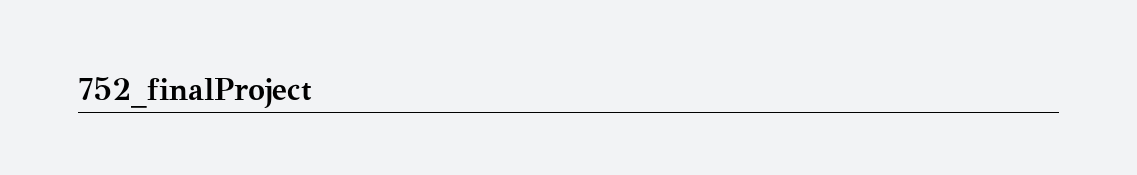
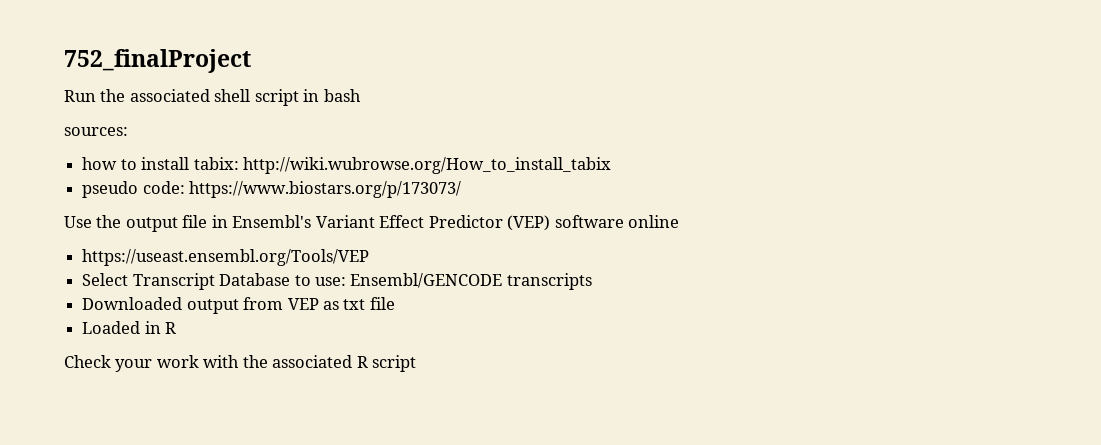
+ Run the associated shell script in bash
+ sources:
+ how to install tabix: http://wiki.wubrowse.org/How_to_install_tabix
+ pseudo code: https://www.biostars.org/p/173073/
+ Use the output file in Ensembl's Variant Effect Predictor (VEP) software online
+ https://useast.ensembl.org/Tools/VEP
+ Select Transcript Database to use: Ensembl/GENCODE transcripts
+ Downloaded output from VEP as txt file
+ Loaded in R
+ Check your work with the associated R script

